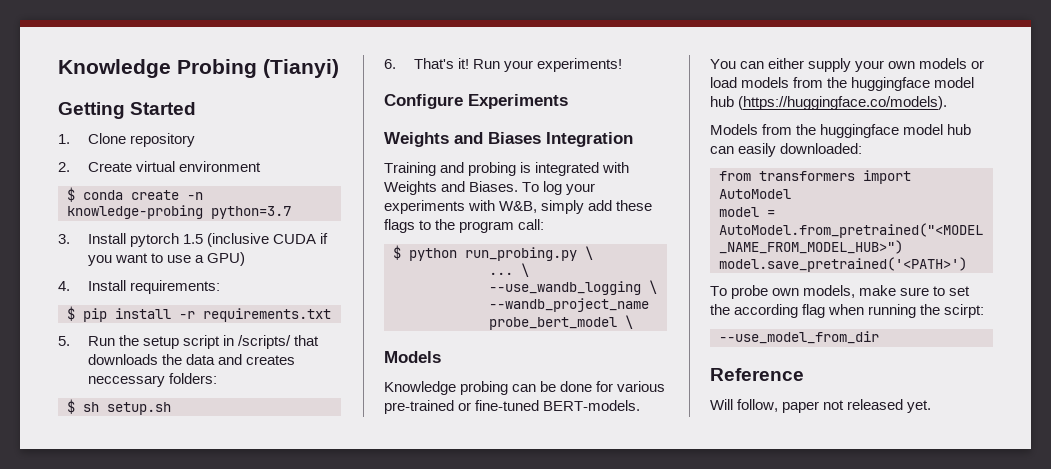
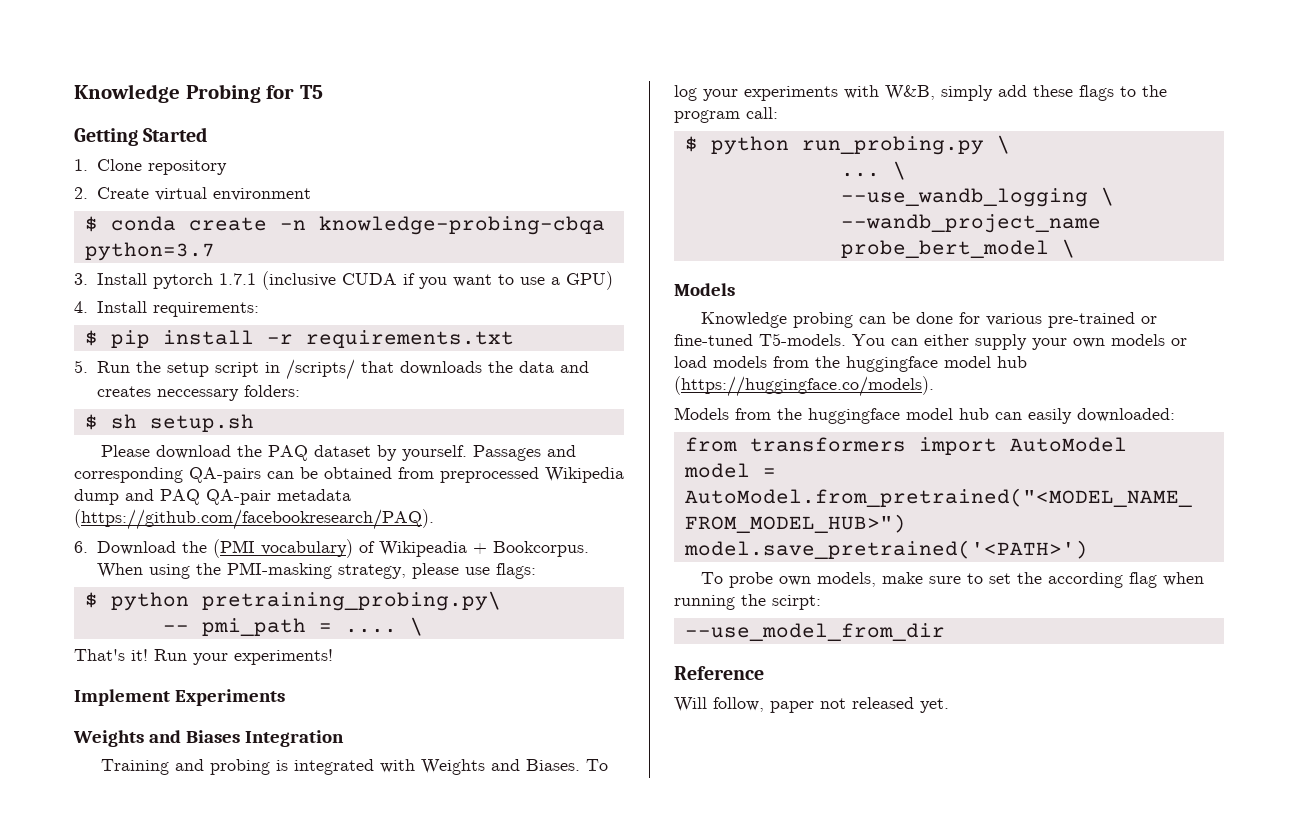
- Knowledge Probing (Tianyi)
+ Knowledge Probing for T5
- $ conda create -n knowledge-probing python=3.7
+ $ conda create -n knowledge-probing-cbqa python=3.7
- 3. Install pytorch 1.5 (inclusive CUDA if you want to use a GPU)
+ 3. Install pytorch 1.7.1 (inclusive CUDA if you want to use a GPU)
- 6. That's it!
+ Please download the PAQ dataset by yourself. Passages and corresponding QA-pairs can be obtained from preprocessed Wikipedia dump and PAQ QA-pair metadata (https://github.com/facebookresearch/PAQ).
+ 6. Download the (PMI vocabulary) of Wikipeadia + Bookcorpus. When using the PMI-masking strategy, please use flags:
+ $ python pretraining_probing.py\
+ -- pmi_path = .... \
+ That's it!
- Configure Experiments
+ Implement Experiments
- Knowledge probing can be done for various pre-trained or fine-tuned BERT-models.
+ Knowledge probing can be done for various pre-trained or fine-tuned T5-models.

